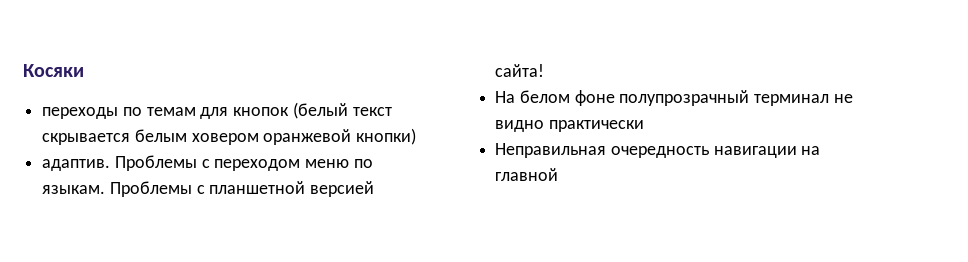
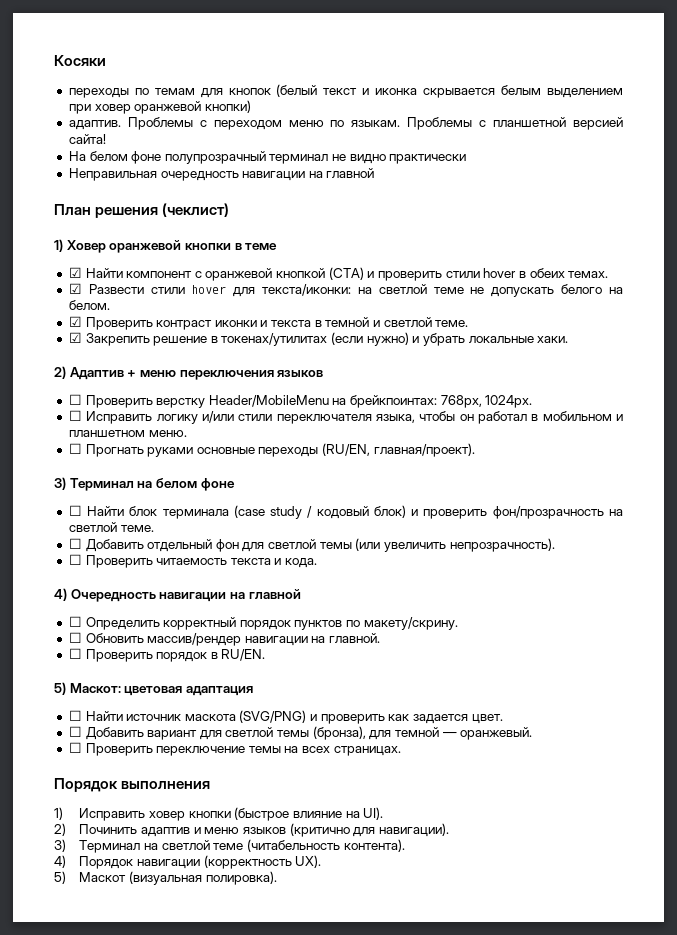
- переходы по темам для кнопок (белый текст скрывается белым ховером оранжевой кнопки)
+ переходы по темам для кнопок (белый текст и иконка скрывается белым выделением при ховер оранжевой кнопки)
+ План решения (чеклист)
+ 1) Ховер оранжевой кнопки в теме
+ ☑ Найти компонент с оранжевой кнопкой (CTA) и проверить стили hover в обеих темах.
+ ☑ Развести стили hover для текста/иконки: на светлой теме не допускать белого на белом.
+ ☑ Проверить контраст иконки и текста в темной и светлой теме.
+ ☑ Закрепить решение в токенах/утилитах (если нужно) и убрать локальные хаки.
+ 2) Адаптив + меню переключения языков
+ ☐ Проверить верстку Header/MobileMenu на брейкпоинтах: 768px, 1024px.
+ ☐ Исправить логику и/или стили переключателя языка, чтобы он работал в мобильном и планшетном меню.
+ ☐ Прогнать руками основные переходы (RU/EN, главная/проект).
+ 3) Терминал на белом фоне
+ ☐ Найти блок терминала (case study / кодовый блок) и проверить фон/прозрачность на светлой теме.
+ ☐ Добавить отдельный фон для светлой темы (или увеличить непрозрачность).
+ ☐ Проверить читаемость текста и кода.
+ 4) Очередность навигации на главной
+ ☐ Определить корректный порядок пунктов по макету/скрину.
+ ☐ Обновить массив/рендер навигации на главной.
+ ☐ Проверить порядок в RU/EN.
+ 5) Маскот: цветовая адаптация
+ ☐ Найти источник маскота (SVG/PNG) и проверить как задается цвет.
+ ☐ Добавить вариант для светлой темы (бронза), для темной — оранжевый.
+ ☐ Проверить переключение темы на всех страницах.
+ Порядок выполнения
+ 1) Исправить ховер кнопки (быстрое влияние на UI).
+ 2) Починить адаптив и меню языков (критично для навигации).
+ 3) Терминал на светлой теме (читабельность контента).
+ 4) Порядок навигации (корректность UX).
+ 5) Маскот (визуальная полировка).

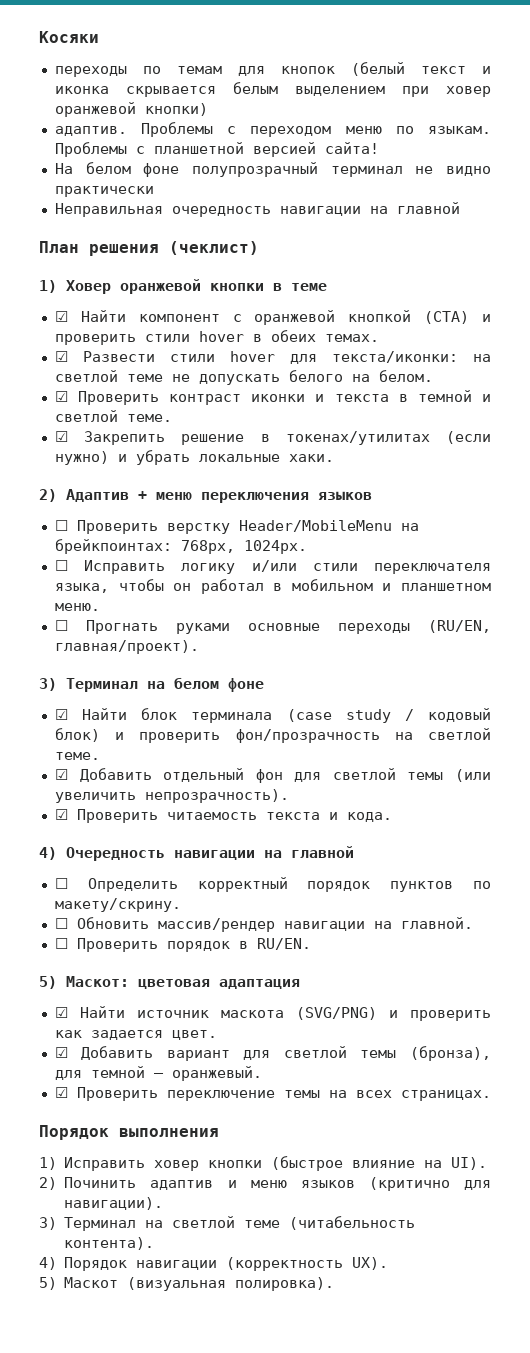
- ☐ Найти блок терминала (case study / кодовый блок) и проверить фон/прозрачность на светлой теме.
+ ☑ Найти блок терминала (case study / кодовый блок) и проверить фон/прозрачность на светлой теме.
- ☐ Добавить отдельный фон для светлой темы (или увеличить непрозрачность).
+ ☑ Добавить отдельный фон для светлой темы (или увеличить непрозрачность).
- ☐ Проверить читаемость текста и кода.
+ ☑ Проверить читаемость текста и кода.
- ☐ Найти источник маскота (SVG/PNG) и проверить как задается цвет.
+ ☑ Найти источник маскота (SVG/PNG) и проверить как задается цвет.
- ☐ Добавить вариант для светлой темы (бронза), для темной — оранжевый.
+ ☑ Добавить вариант для светлой темы (бронза), для темной — оранжевый.
- ☐ Проверить переключение темы на всех страницах.
+ ☑ Проверить переключение темы на всех страницах.

